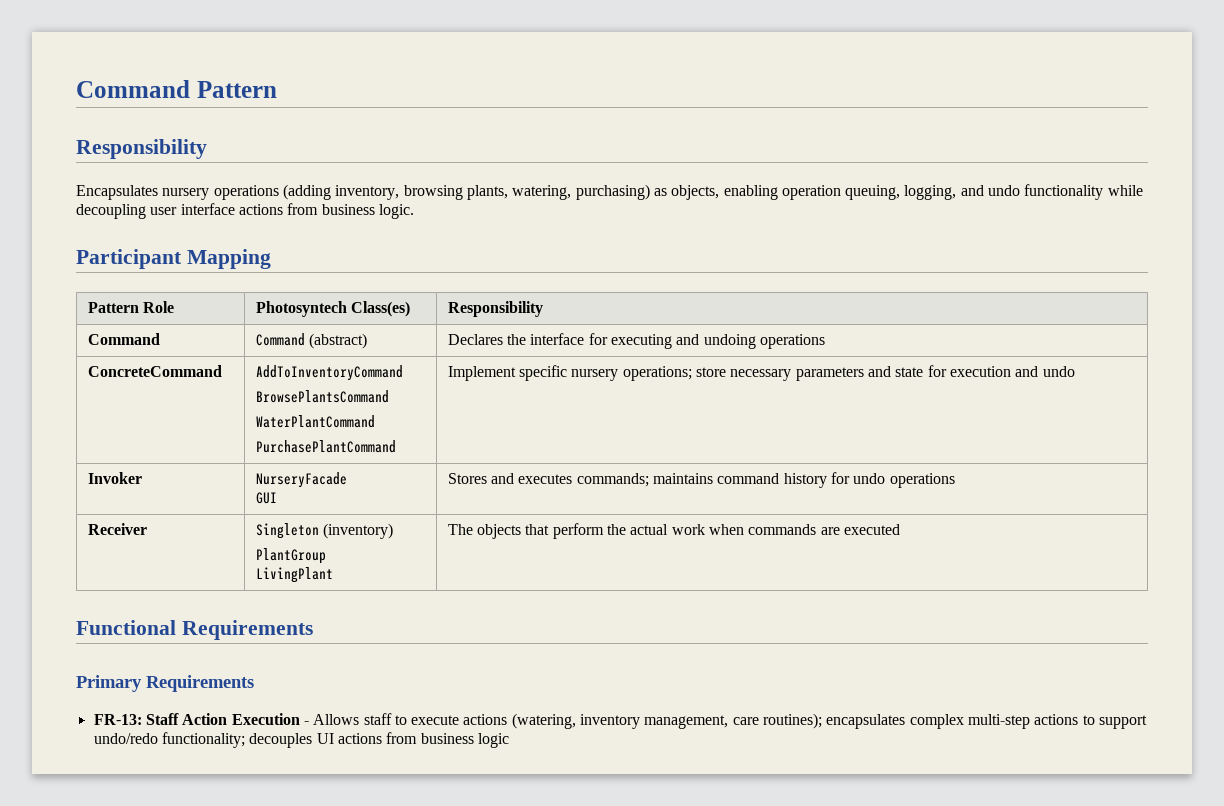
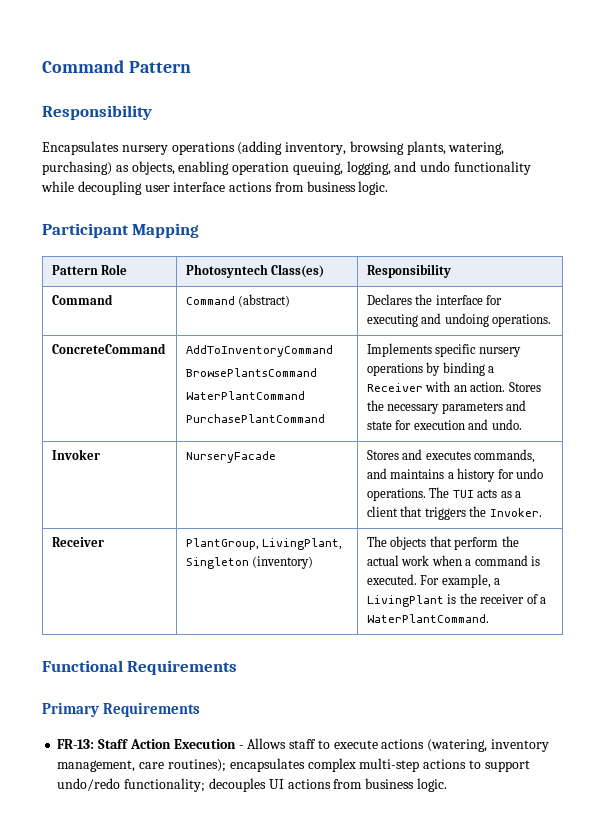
- Command | Command (abstract) | Declares the interface for executing and undoing operations
+ Command | Command (abstract) | Declares the interface for executing and undoing operations.
  ConcreteCommand | AddToInventoryCommand
  BrowsePlantsCommand
  WaterPlantCommand
- PurchasePlantCommand | Implement specific nursery operations; store necessary parameters and state for execution and undo
+ PurchasePlantCommand | Implements specific nursery operations by binding a Receiver with an action. Stores the necessary parameters and state for execution and undo.
- Invoker | NurseryFacade
- GUI | Stores and executes commands; maintains command history for undo operations
+ Invoker | NurseryFacade | Stores and executes commands, and maintains a history for undo operations. The TUI acts as a client that triggers the Invoker.
- Receiver | Singleton (inventory)
- PlantGroup
- LivingPlant | The objects that perform the actual work when commands are executed
+ Receiver | PlantGroup, LivingPlant, Singleton (inventory) | The objects that perform the actual work when a command is executed. For example, a LivingPlant is the receiver of a WaterPlantCommand.
- FR-13: Staff Action Execution - Allows staff to execute actions (watering, inventory management, care routines); encapsulates complex multi-step actions to support undo/redo functionality; decouples UI actions from business logic
+ FR-13: Staff Action Execution - Allows staff to execute actions (watering, inventory management, care routines); encapsulates complex multi-step actions to support undo/redo functionality; decouples UI actions from business logic.

